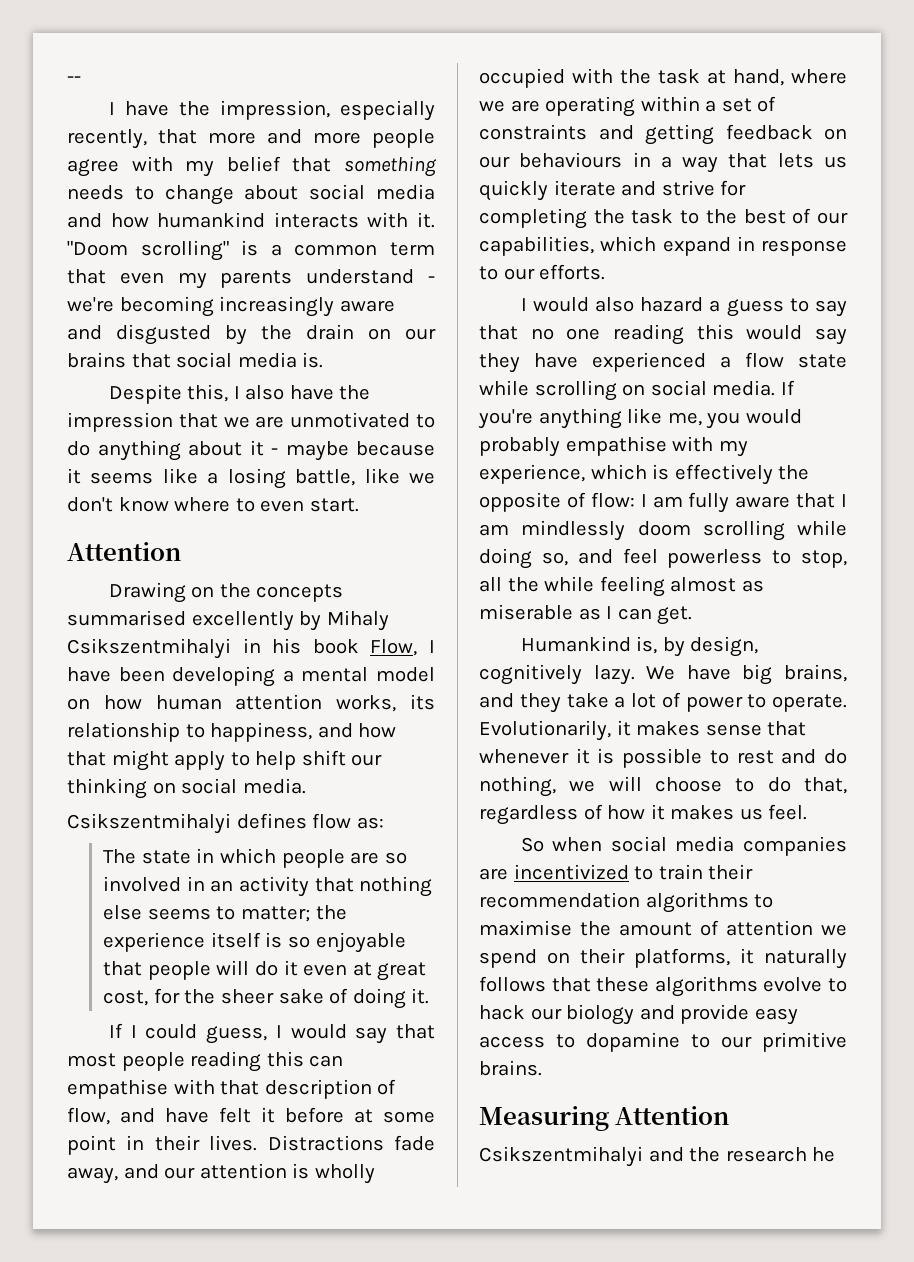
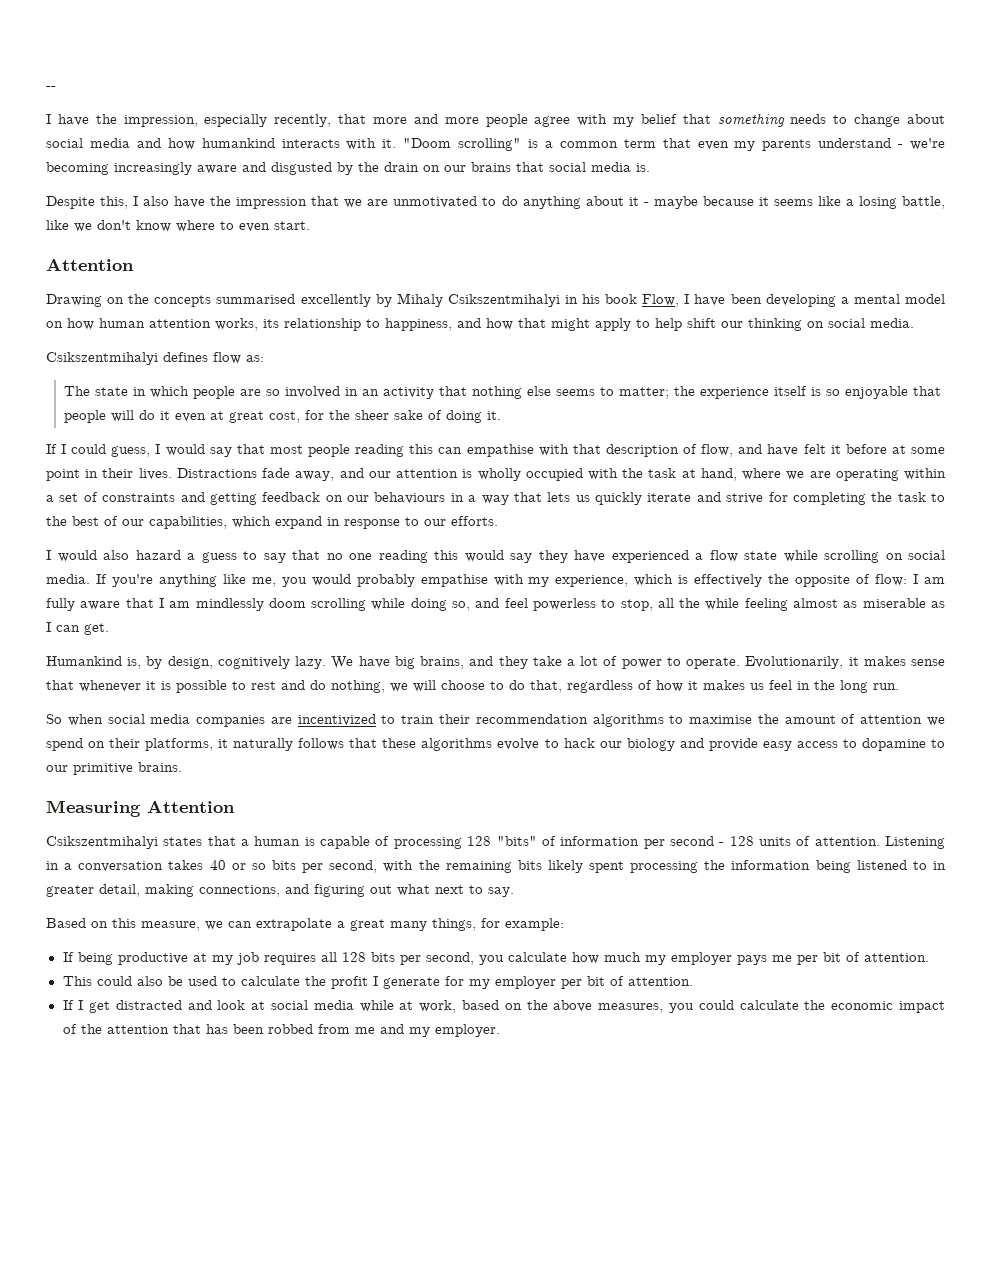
- Evolutionarily, it makes sense that whenever it is possible to rest and do nothing, we will choose to do that, regardless of how it makes us feel.
+ Evolutionarily, it makes sense that whenever it is possible to rest and do nothing, we will choose to do that, regardless of how it makes us feel in the long run.
- Csikszentmihalyi and the research he
+ Csikszentmihalyi states that a human is capable of processing 128 "bits" of information per second - 128 units of attention. Listening in a conversation takes 40 or so bits per second, with the remaining bits likely spent processing the information being listened to in greater detail, making connections, and figuring out what next to say.
+ Based on this measure, we can extrapolate a great many things, for example:
+ If being productive at my job requires all 128 bits per second, you calculate how much my employer pays me per bit of attention.
+ This could also be used to calculate the profit I generate for my employer per bit of attention.
+ If I get distracted and look at social media while at work, based on the above measures, you could calculate the economic impact of the attention that has been robbed from me and my employer.

